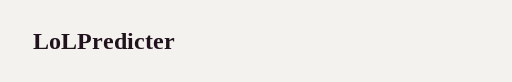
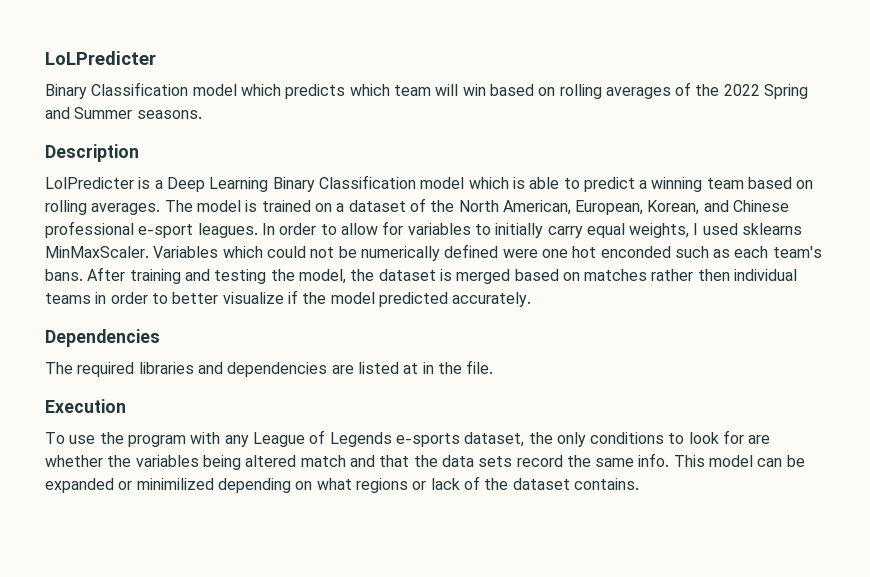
+ Binary Classification model which predicts which team will win based on rolling averages of the 2022 Spring and Summer seasons.
+ Description
+ LolPredicter is a Deep Learning Binary Classification model which is able to predict a winning team based on rolling averages. The model is trained on a dataset of the North American, European, Korean, and Chinese professional e-sport leagues. In order to allow for variables to initially carry equal weights, I used sklearns MinMaxScaler. Variables which could not be numerically defined were one hot enconded such as each team's bans. After training and testing the model, the dataset is merged based on matches rather then individual teams in order to better visualize if the model predicted accurately.
+ Dependencies
+ The required libraries and dependencies are listed at in the file.
+ Execution
+ To use the program with any League of Legends e-sports dataset, the only conditions to look for are whether the variables being altered match and that the data sets record the same info. This model can be expanded or minimilized depending on what regions or lack of the dataset contains.

